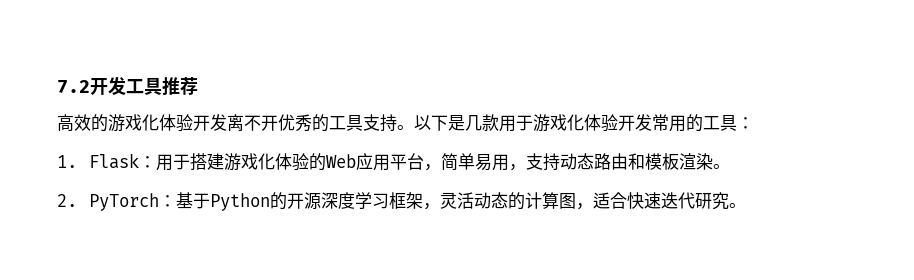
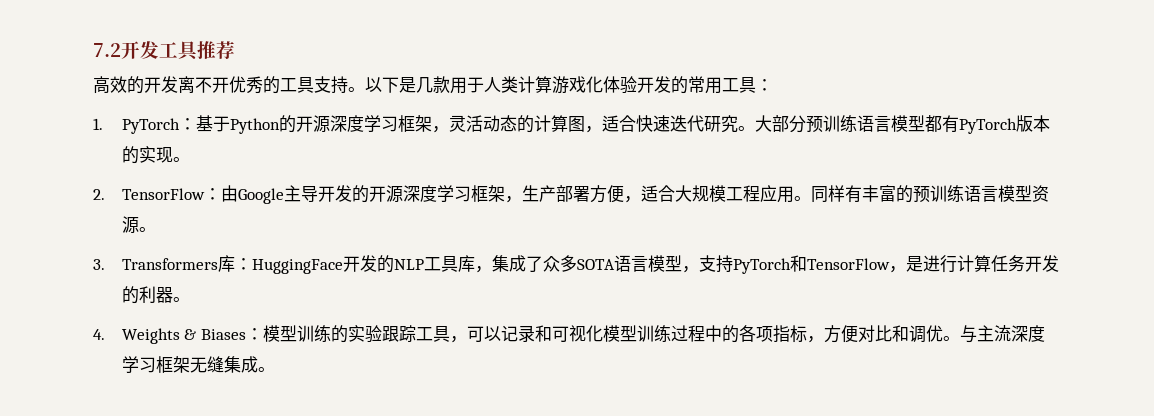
- 高效的游戏化体验开发离不开优秀的工具支持。
+ 高效的开发离不开优秀的工具支持。
- 以下是几款用于游戏化体验开发常用的工具：
+ 以下是几款用于人类计算游戏化体验开发的常用工具：
- 1. Flask：用于搭建游戏化体验的Web应用平台，简单易用，支持动态路由和模板渲染。
- 2. PyTorch：基于Python的开源深度学习框架，灵活动态的计算图，适合快速迭代研究。
+ 1. PyTorch：基于Python的开源深度学习框架，灵活动态的计算图，适合快速迭代研究。
+ 大部分预训练语言模型都有PyTorch版本的实现。
+ 2. TensorFlow：由Google主导开发的开源深度学习框架，生产部署方便，适合大规模工程应用。同样有丰富的预训练语言模型资源。
+ 3. Transformers库：HuggingFace开发的NLP工具库，集成了众多SOTA语言模型，支持PyTorch和TensorFlow，是进行计算任务开发的利器。
+ 4. Weights & Biases：模型训练的实验跟踪工具，可以记录和可视化模型训练过程中的各项指标，方便对比和调优。与主流深度学习框架无缝集成。

